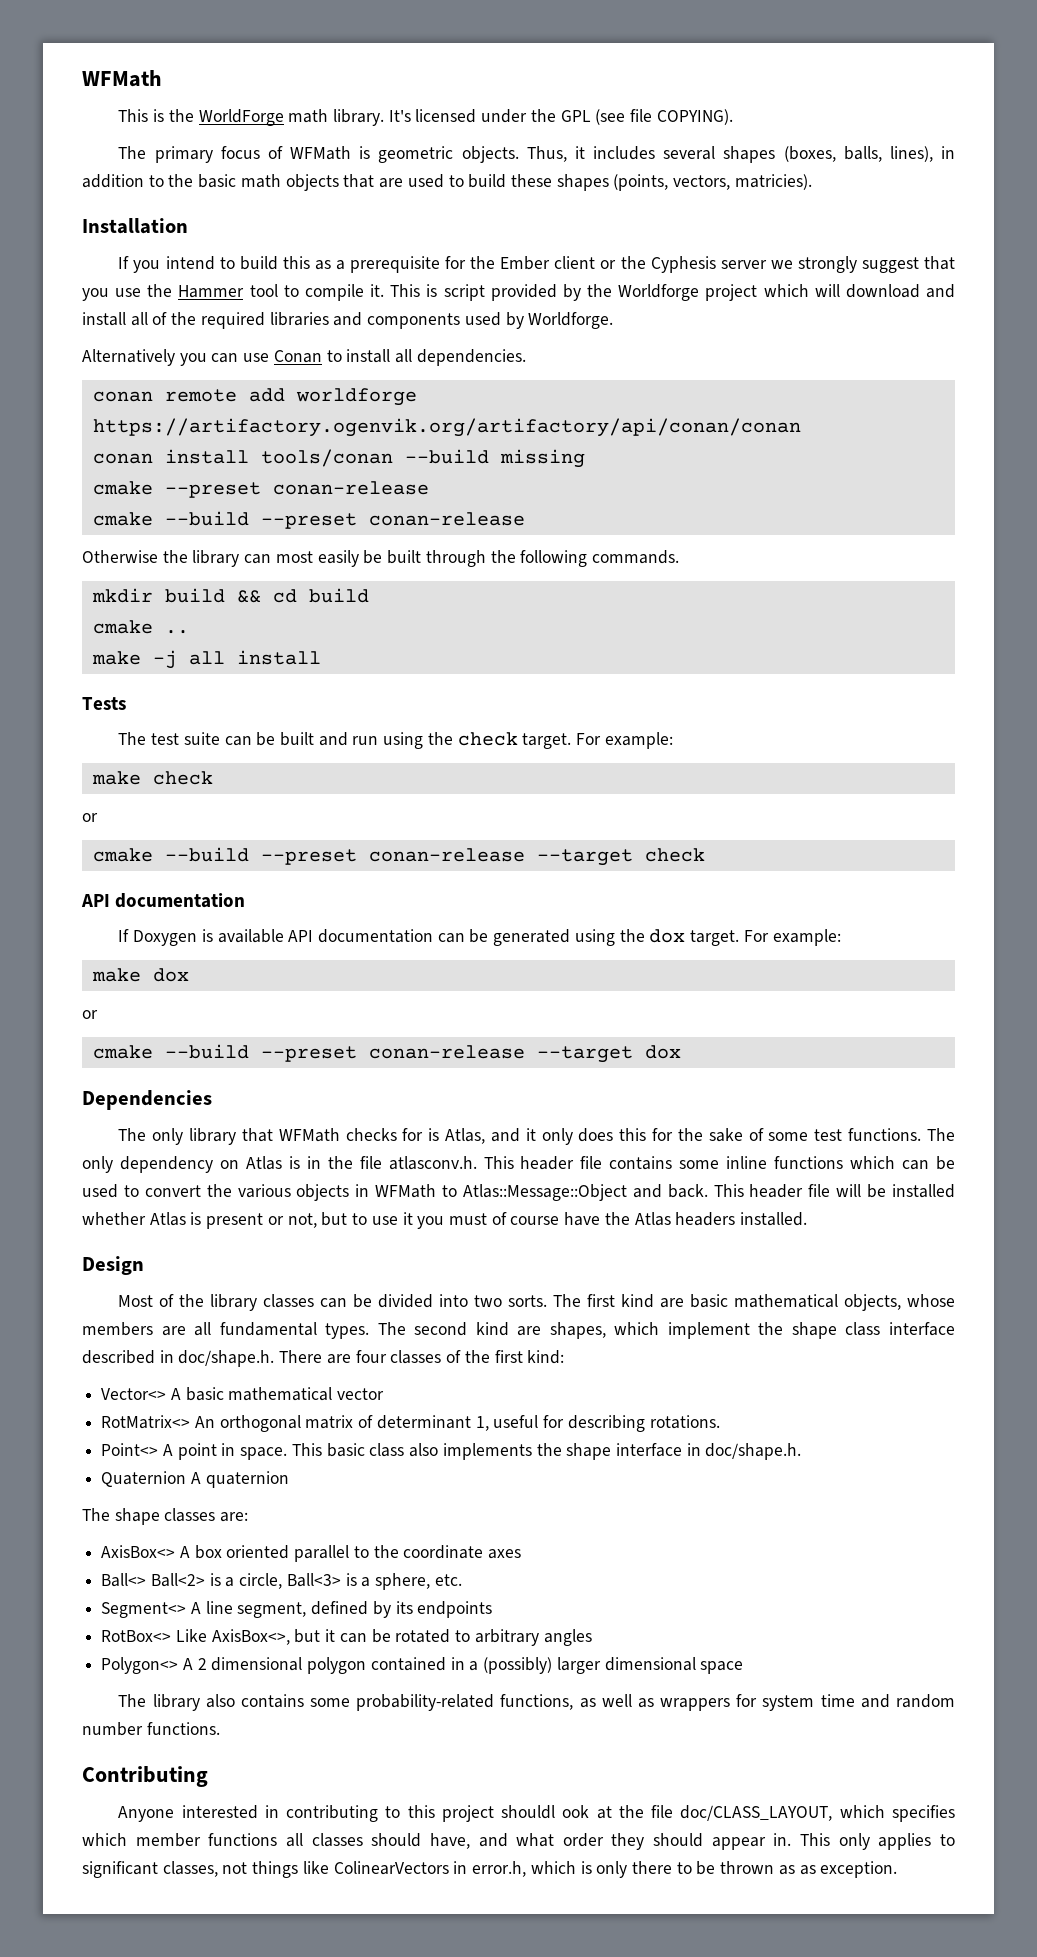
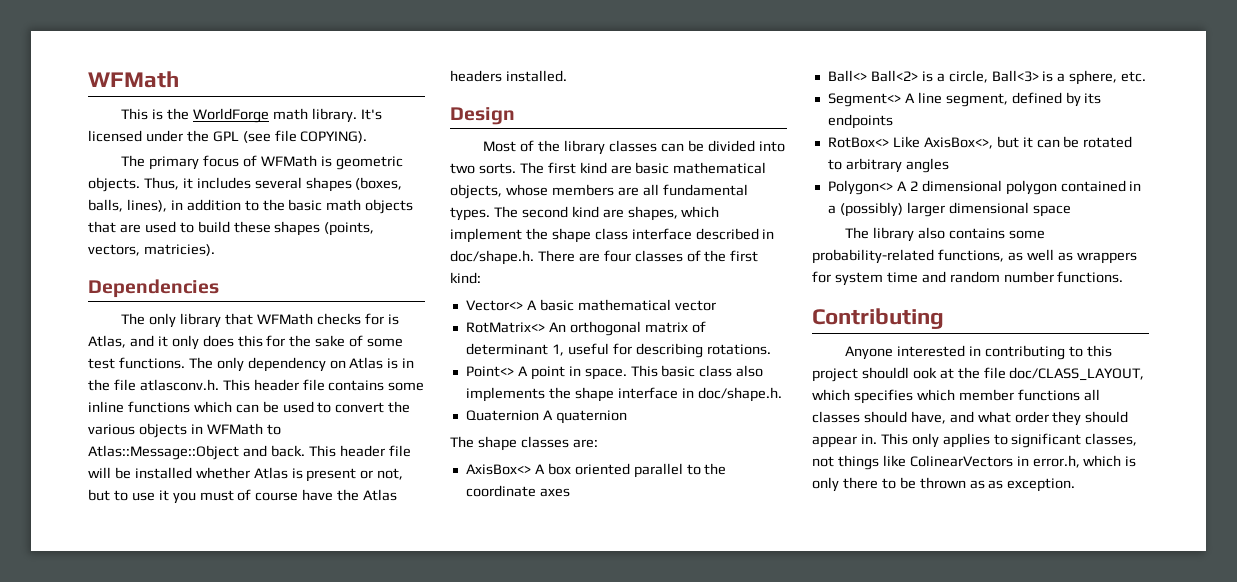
- Installation
- If you intend to build this as a prerequisite for the Ember client or the Cyphesis server we strongly suggest that you use the Hammer tool to compile it. This is script provided by the Worldforge project which will download and install all of the required libraries and components used by Worldforge.
- Alternatively you can use Conan to install all dependencies.
- conan remote add worldforge https://artifactory.ogenvik.org/artifactory/api/conan/conan
- conan install tools/conan --build missing
- cmake --preset conan-release
- cmake --build --preset conan-release
- Otherwise the library can most easily be built through the following commands.
- mkdir build && cd build
- cmake ..
- make -j all install
- Tests
- The test suite can be built and run using the check target. For example:
- make check
- or
- cmake --build --preset conan-release --target check
- API documentation
- If Doxygen is available API documentation can be generated using the dox target. For example:
- make dox
- or
- cmake --build --preset conan-release --target dox

